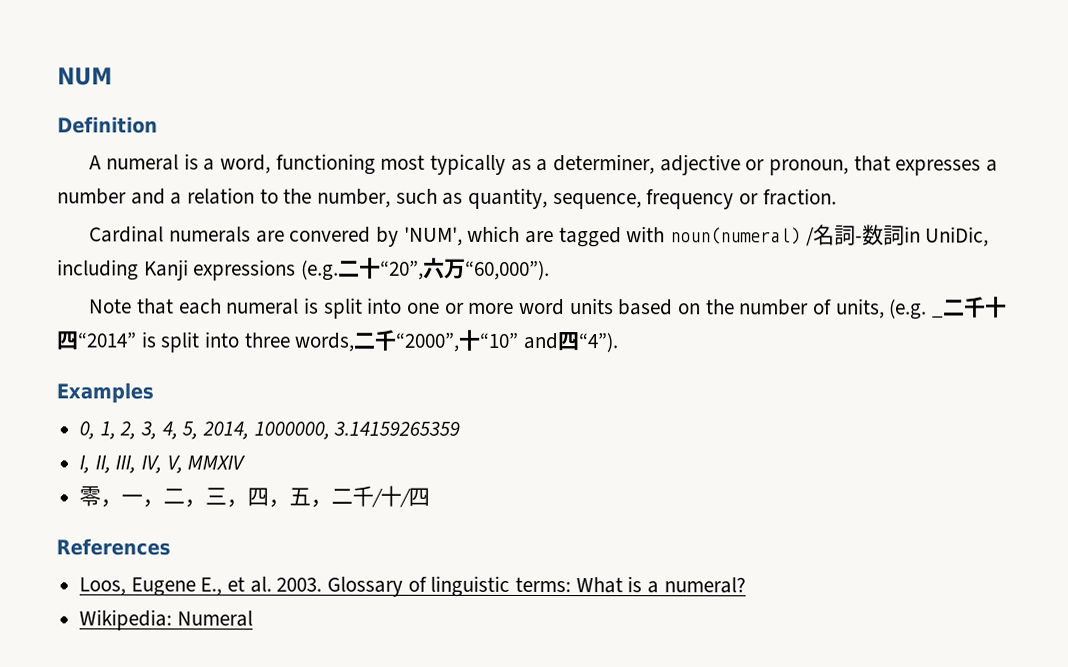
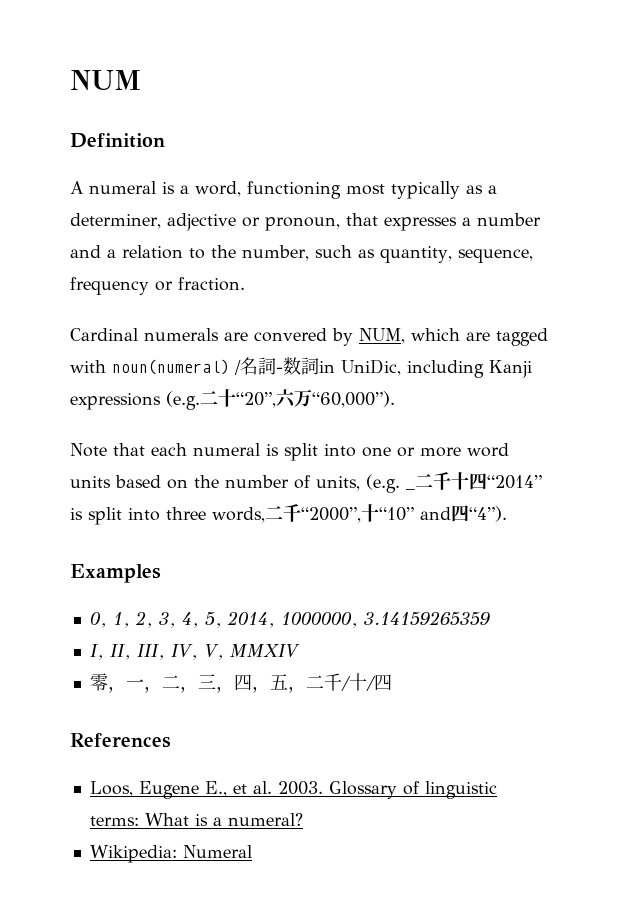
- Cardinal numerals are convered by 'NUM', which are tagged with noun(numeral) /名詞-数詞in UniDic, including Kanji expressions (e.g.二十“20”,六万“60,000”).
+ Cardinal numerals are convered by NUM, which are tagged with noun(numeral) /名詞-数詞in UniDic, including Kanji expressions (e.g.二十“20”,六万“60,000”).

